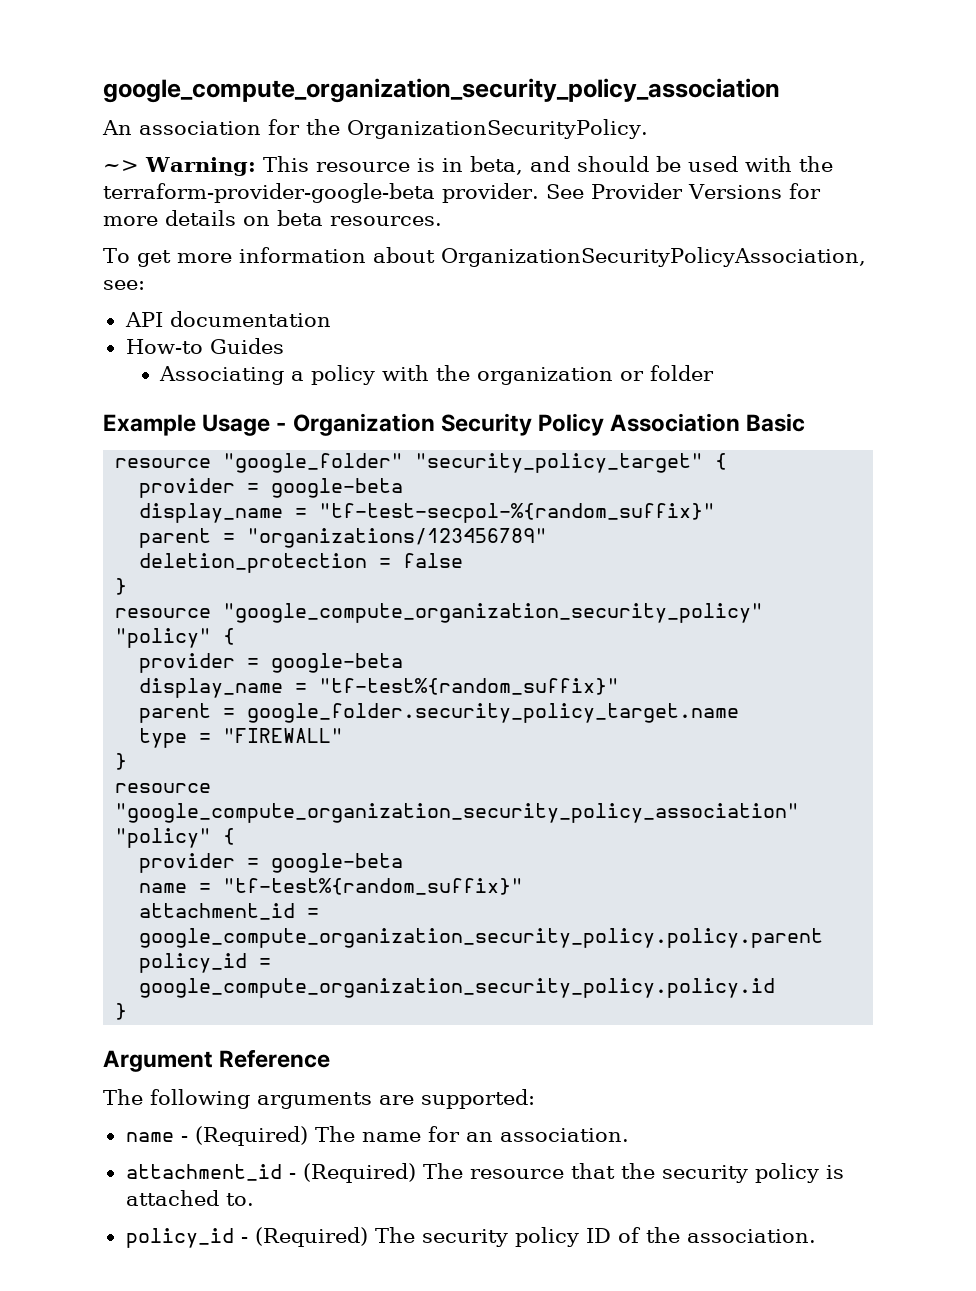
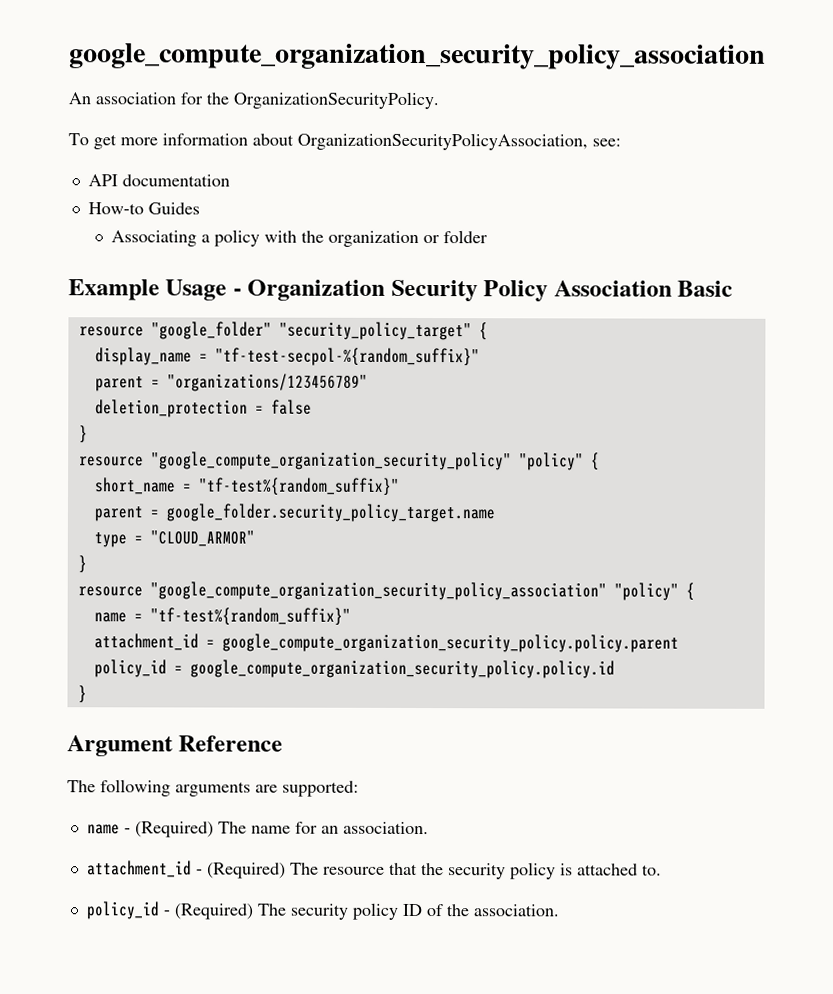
- ~> Warning: This resource is in beta, and should be used with the terraform-provider-google-beta provider. See Provider Versions for more details on beta resources.
  resource "google_folder" "security_policy_target" {
- provider = google-beta
  resource "google_compute_organization_security_policy" "policy" {
- provider = google-beta
- display_name = "tf-test%{random_suffix}"
+ short_name = "tf-test%{random_suffix}"
- type = "FIREWALL"
+ type = "CLOUD_ARMOR"
  resource "google_compute_organization_security_policy_association" "policy" {
- provider = google-beta

